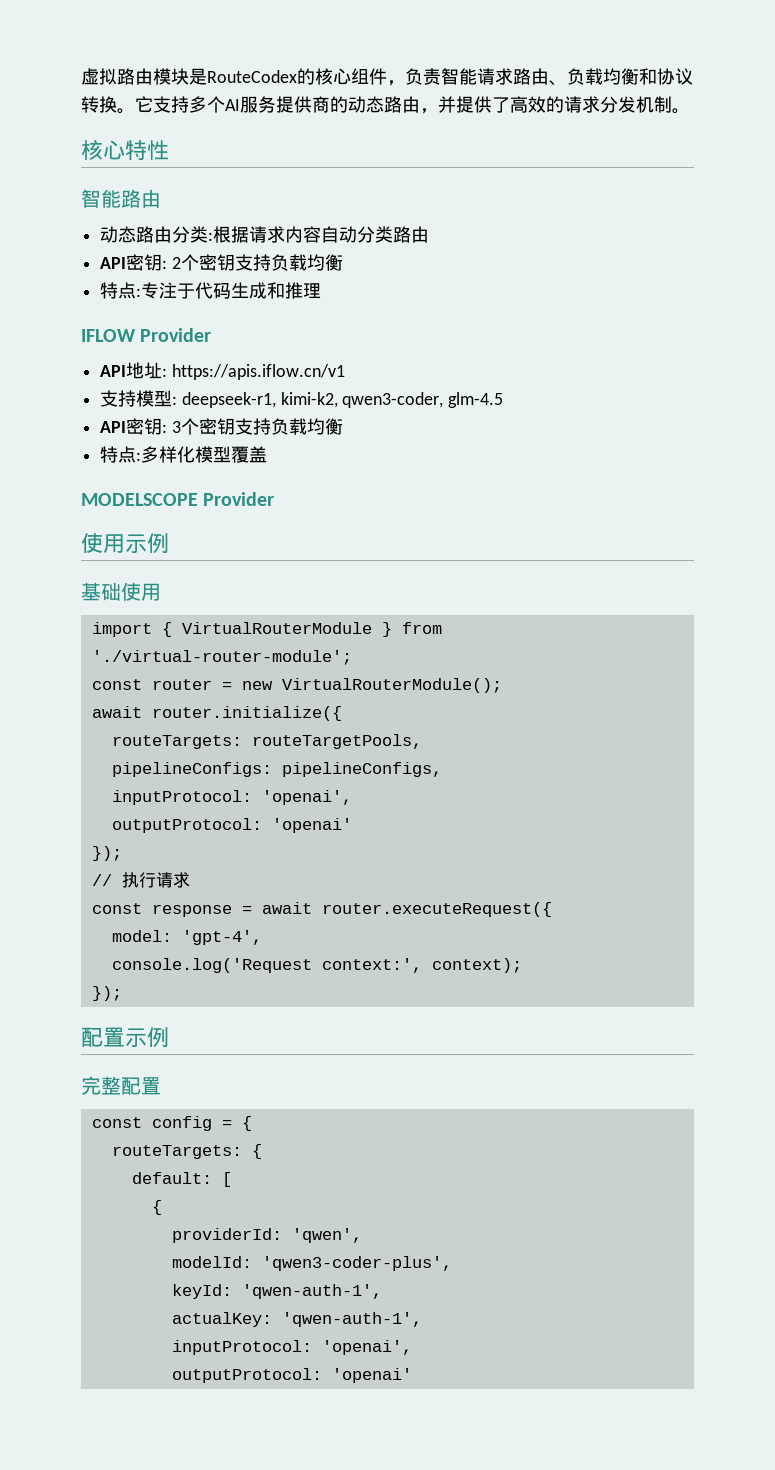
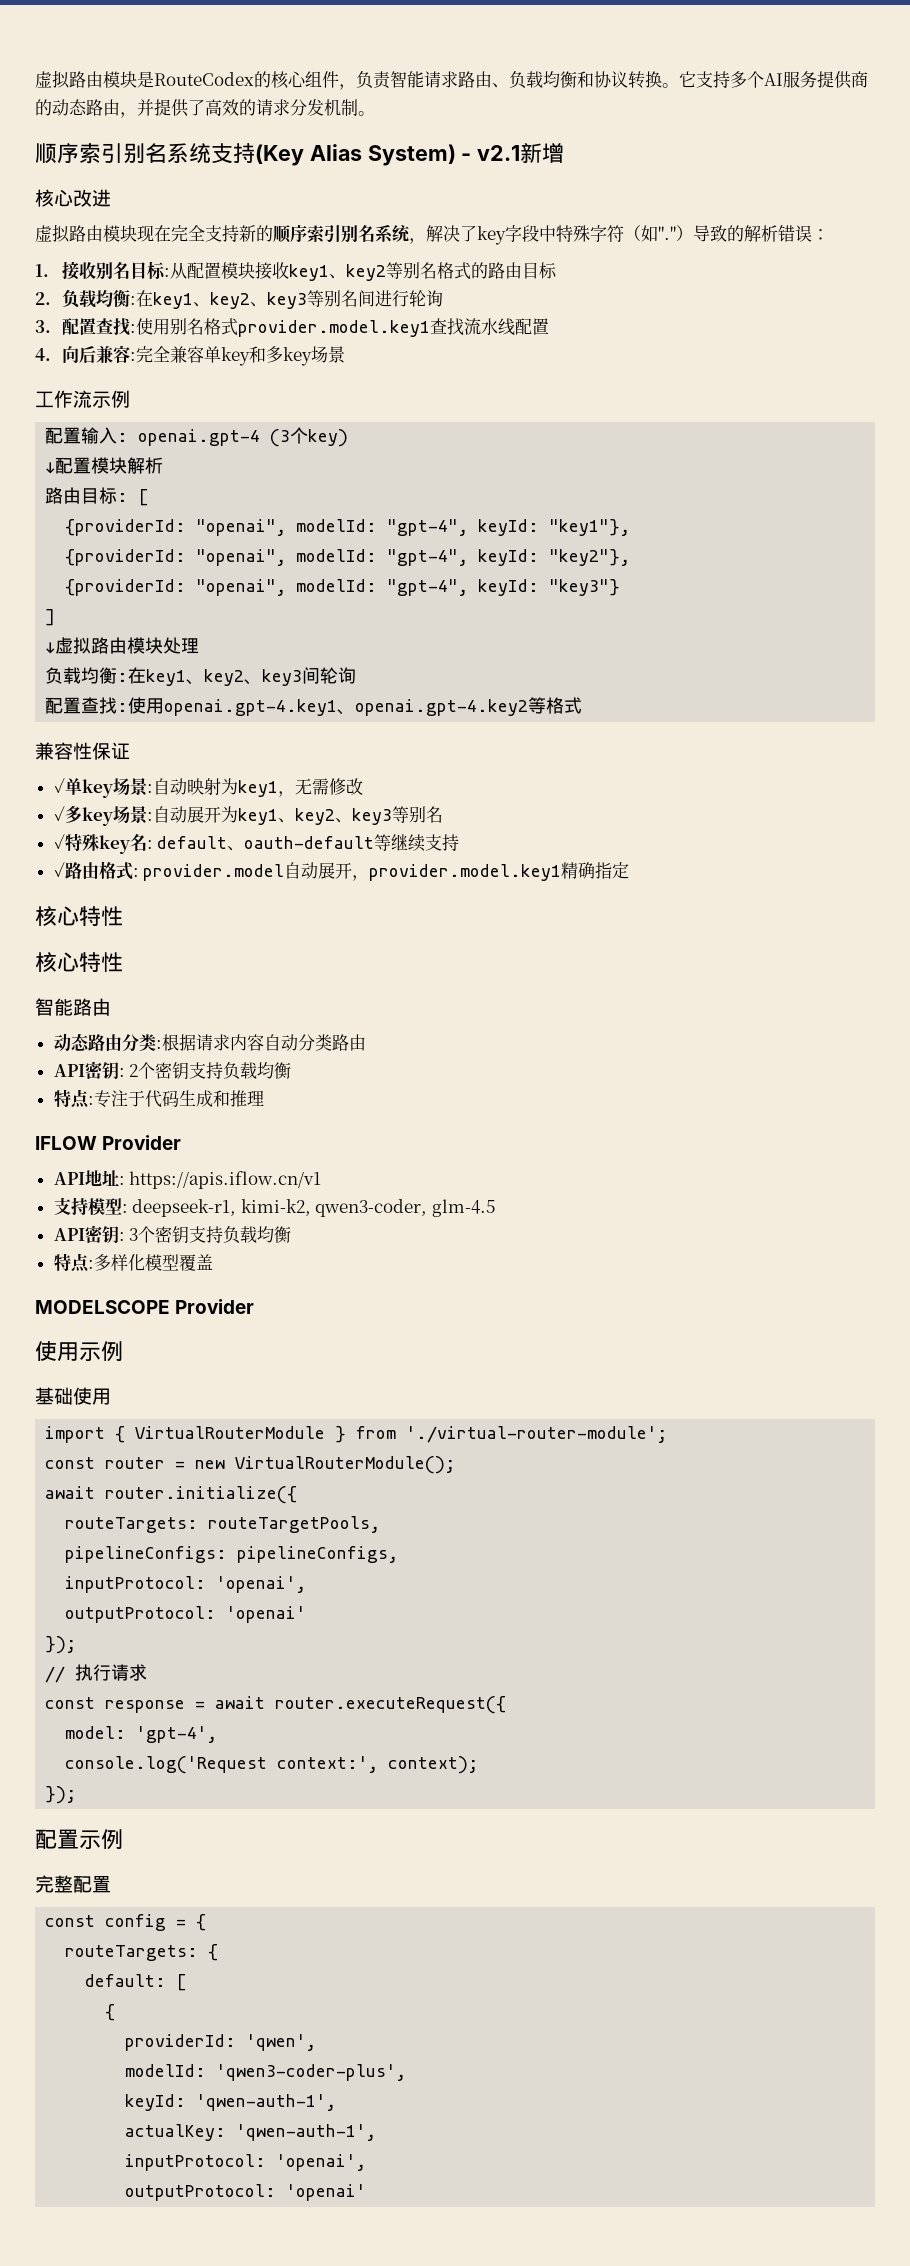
+ 顺序索引别名系统支持(Key Alias System) - v2.1新增
+ 核心改进
+ 虚拟路由模块现在完全支持新的顺序索引别名系统，解决了key字段中特殊字符（如"."）导致的解析错误：
+ 1.接收别名目标:从配置模块接收key1、key2等别名格式的路由目标
+ 2.负载均衡:在key1、key2、key3等别名间进行轮询
+ 3.配置查找:使用别名格式provider.model.key1查找流水线配置
+ 4.向后兼容:完全兼容单key和多key场景
+ 工作流示例
+ 配置输入: openai.gpt-4 (3个key)
+ ↓配置模块解析
+ 路由目标: [
+ {providerId: "openai", modelId: "gpt-4", keyId: "key1"},
+ {providerId: "openai", modelId: "gpt-4", keyId: "key2"},
+ {providerId: "openai", modelId: "gpt-4", keyId: "key3"}
+ ]
+ ↓虚拟路由模块处理
+ 负载均衡:在key1、key2、key3间轮询
+ 配置查找:使用openai.gpt-4.key1、openai.gpt-4.key2等格式
+ 兼容性保证
+ ✓单key场景:自动映射为key1，无需修改
+ ✓多key场景:自动展开为key1、key2、key3等别名
+ ✓特殊key名: default、oauth-default等继续支持
+ ✓路由格式: provider.model自动展开，provider.model.key1精确指定
+ 核心特性

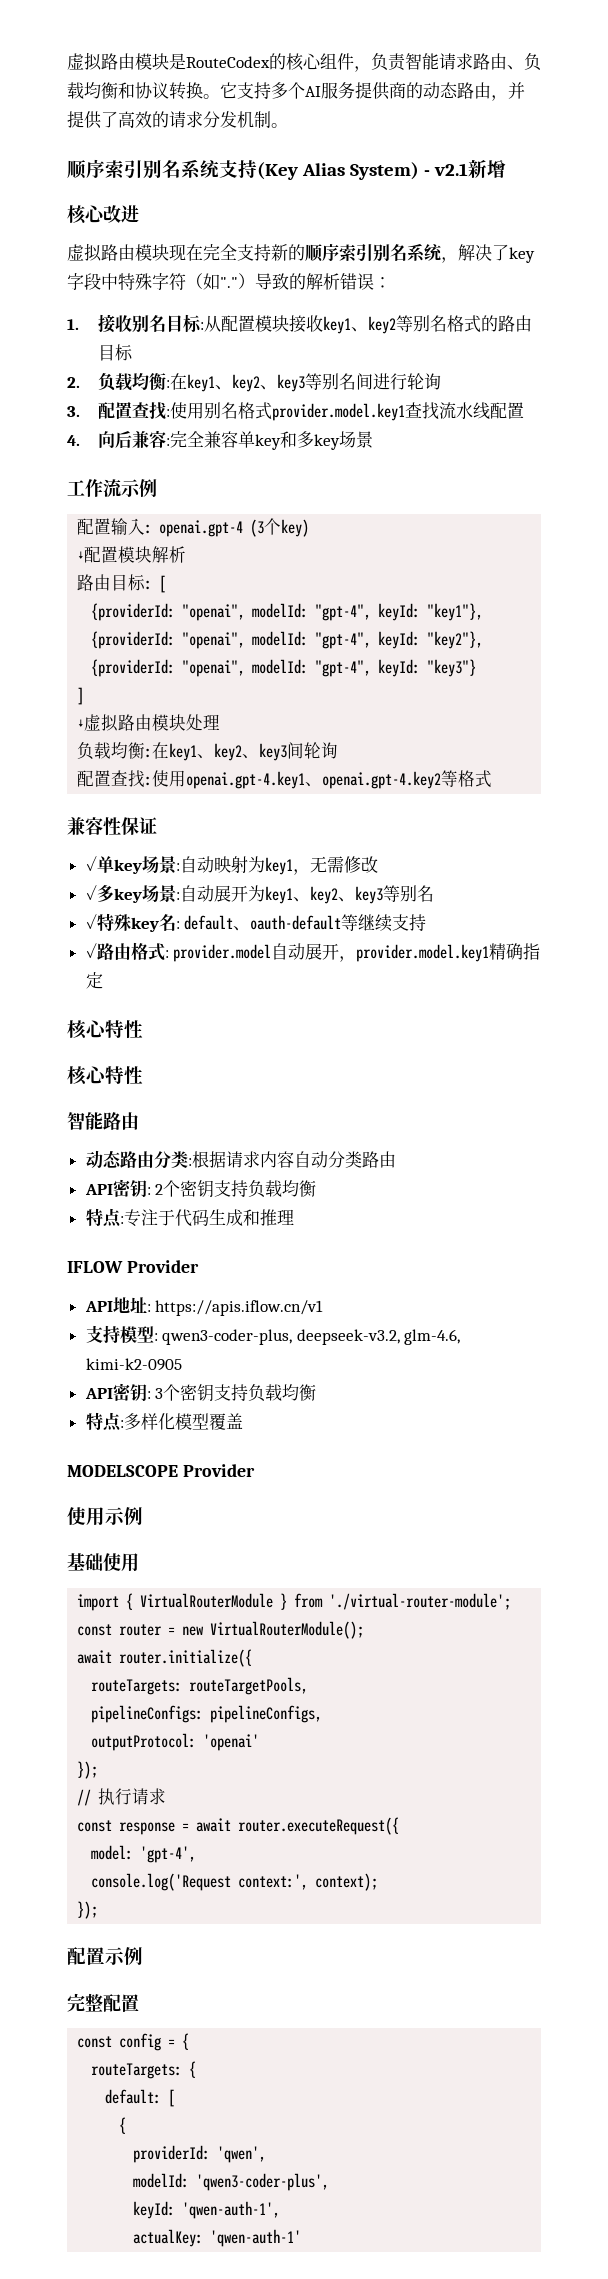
- 支持模型: deepseek-r1, kimi-k2, qwen3-coder, glm-4.5
+ 支持模型: qwen3-coder-plus, deepseek-v3.2, glm-4.6, kimi-k2-0905
  pipelineConfigs: pipelineConfigs,
- inputProtocol: 'openai',
- actualKey: 'qwen-auth-1',
- inputProtocol: 'openai',
- outputProtocol: 'openai'
+ actualKey: 'qwen-auth-1'

